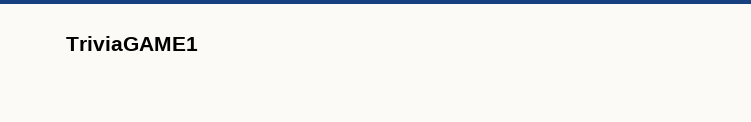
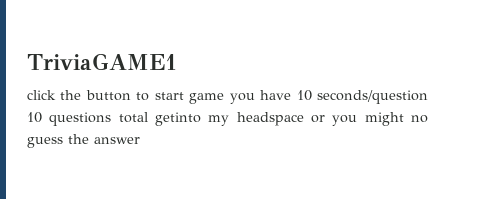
+ click the button to start game you have 10 seconds/question 10 questions total getinto my headspace or you might no guess the answer

